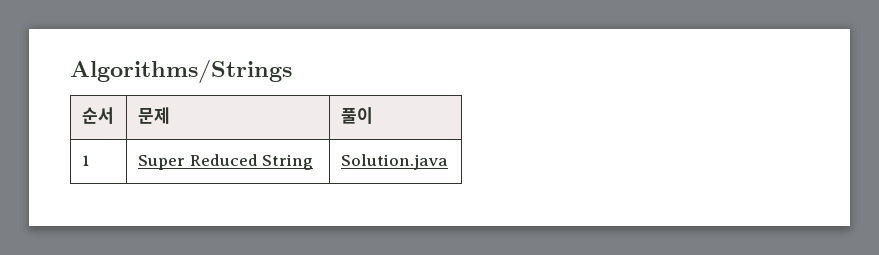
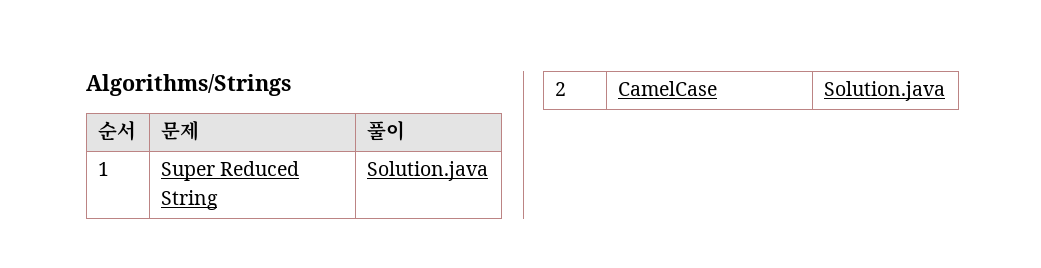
+ 2 | CamelCase | Solution.java

